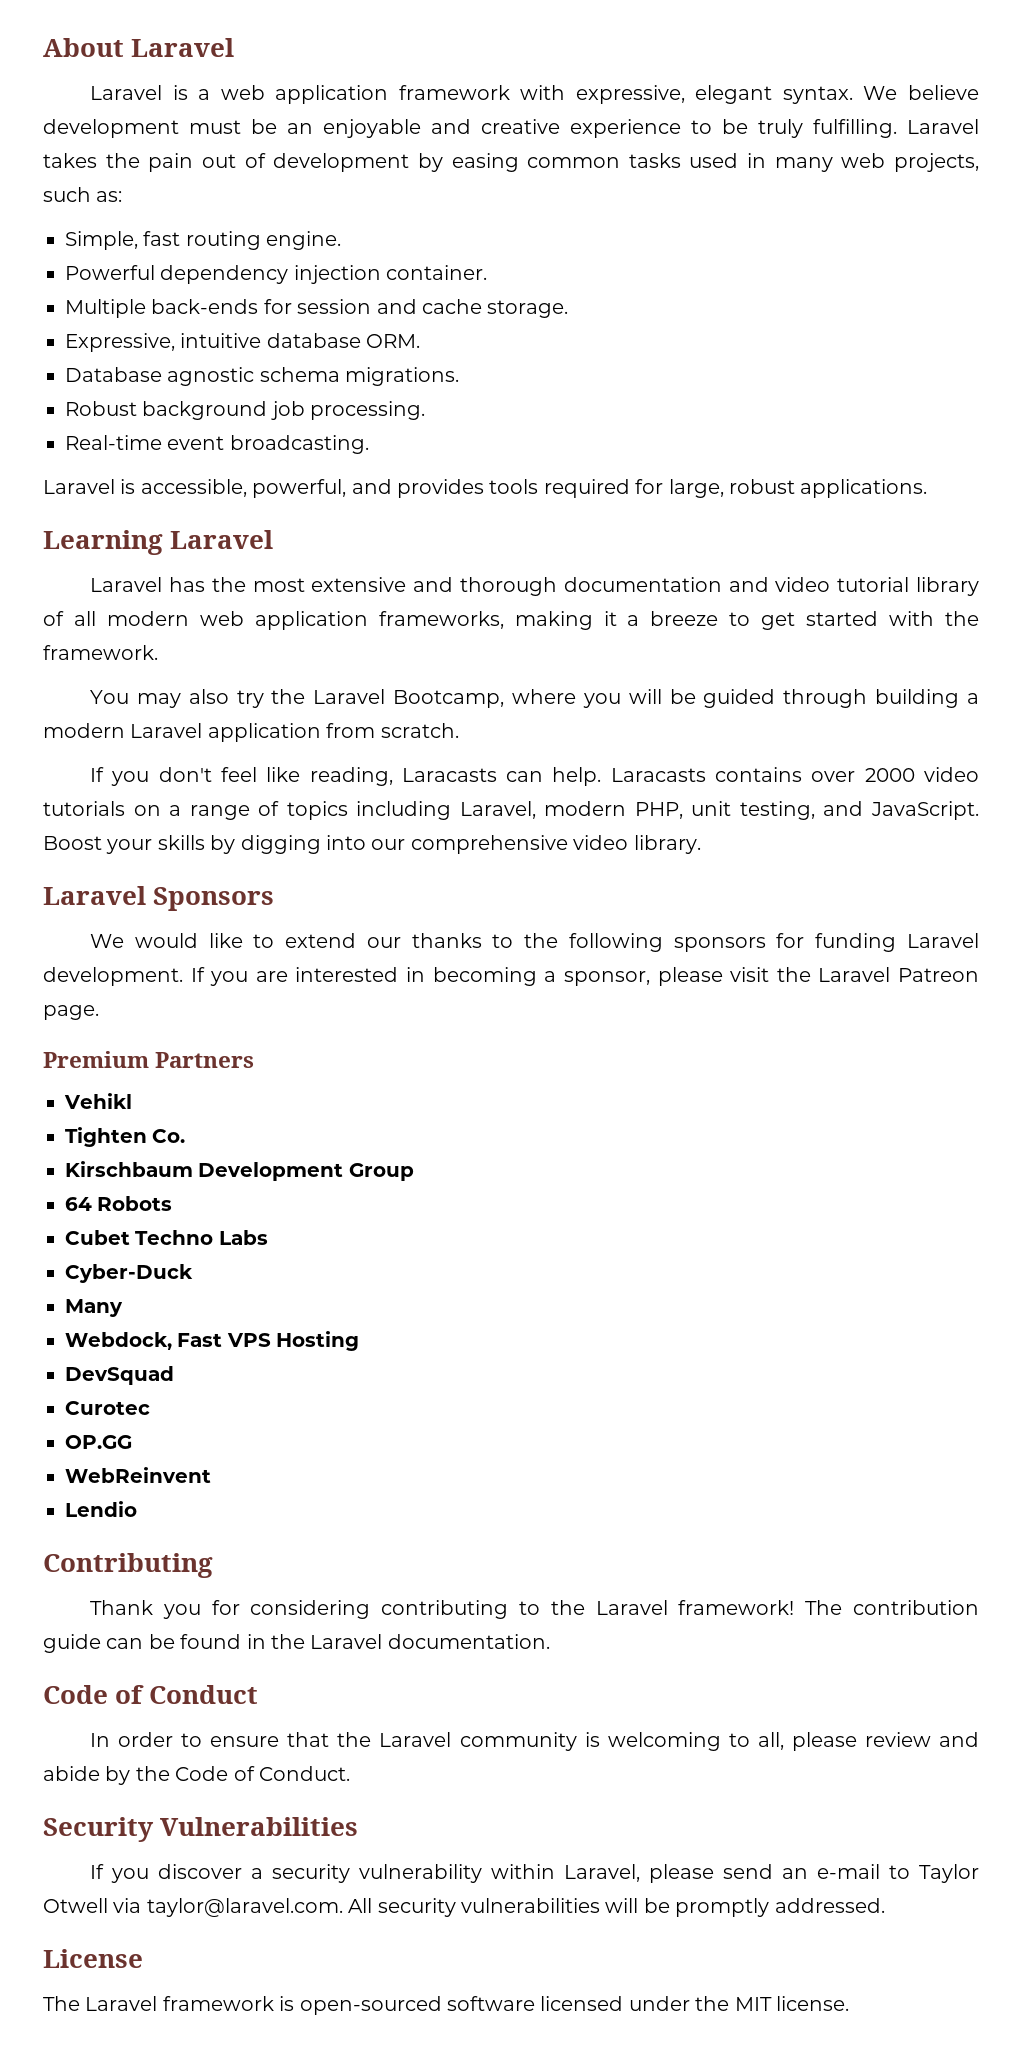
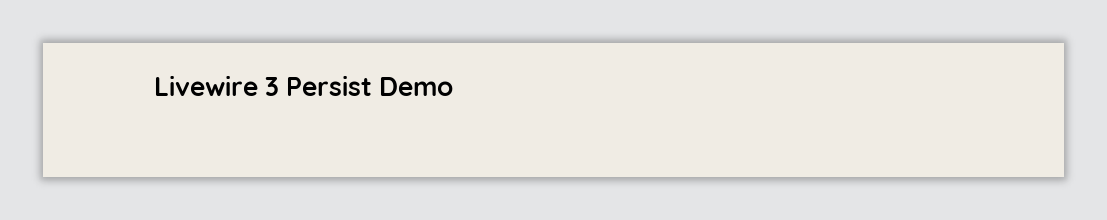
- About Laravel
- Laravel is a web application framework with expressive, elegant syntax. We believe development must be an enjoyable and creative experience to be truly fulfilling. Laravel takes the pain out of development by easing common tasks used in many web projects, such as:
- Simple, fast routing engine.
- Powerful dependency injection container.
- Multiple back-ends for session and cache storage.
- Expressive, intuitive database ORM.
- Database agnostic schema migrations.
- Robust background job processing.
- Real-time event broadcasting.
- Laravel is accessible, powerful, and provides tools required for large, robust applications.
- Learning Laravel
- Laravel has the most extensive and thorough documentation and video tutorial library of all modern web application frameworks, making it a breeze to get started with the framework.
- You may also try the Laravel Bootcamp, where you will be guided through building a modern Laravel application from scratch.
- If you don't feel like reading, Laracasts can help. Laracasts contains over 2000 video tutorials on a range of topics including Laravel, modern PHP, unit testing, and JavaScript. Boost your skills by digging into our comprehensive video library.
- Laravel Sponsors
- We would like to extend our thanks to the following sponsors for funding Laravel development. If you are interested in becoming a sponsor, please visit the Laravel Patreon page.
- Premium Partners
- Vehikl
- Tighten Co.
- Kirschbaum Development Group
- 64 Robots
- Cubet Techno Labs
- Cyber-Duck
- Many
- Webdock, Fast VPS Hosting
- DevSquad
- Curotec
- OP.GG
- WebReinvent
- Lendio
- Contributing
- Thank you for considering contributing to the Laravel framework! The contribution guide can be found in the Laravel documentation.
- Code of Conduct
- In order to ensure that the Laravel community is welcoming to all, please review and abide by the Code of Conduct.
- Security Vulnerabilities
- If you discover a security vulnerability within Laravel, please send an e-mail to Taylor Otwell via taylor@laravel.com. All security vulnerabilities will be promptly addressed.
- License
- The Laravel framework is open-sourced software licensed under the MIT license.
+ Livewire 3 Persist Demo

